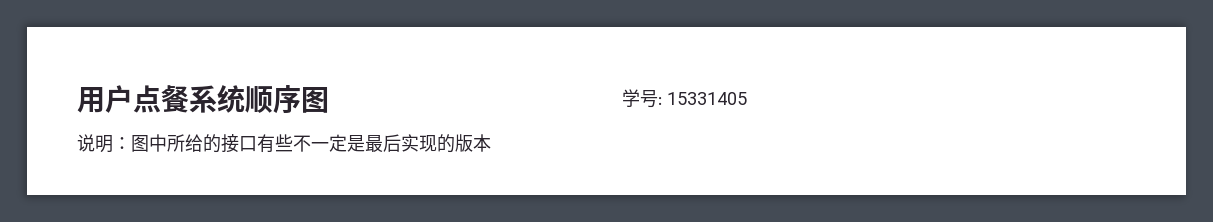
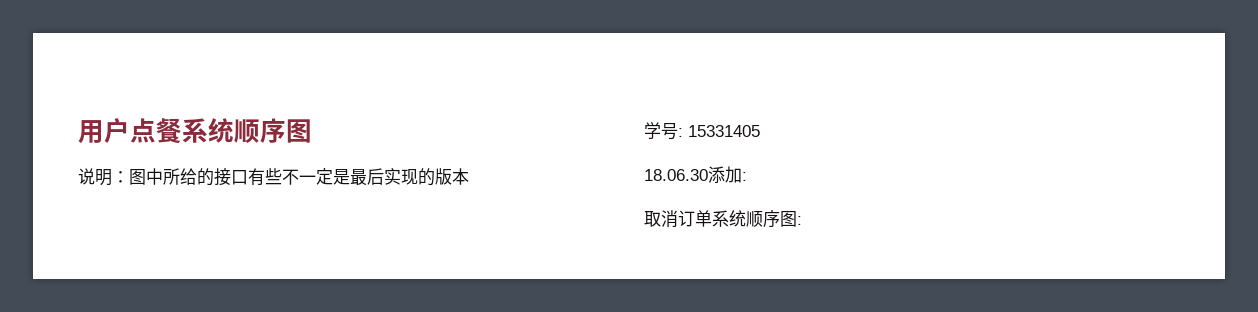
+ 18.06.30添加:
+ 取消订单系统顺序图:

